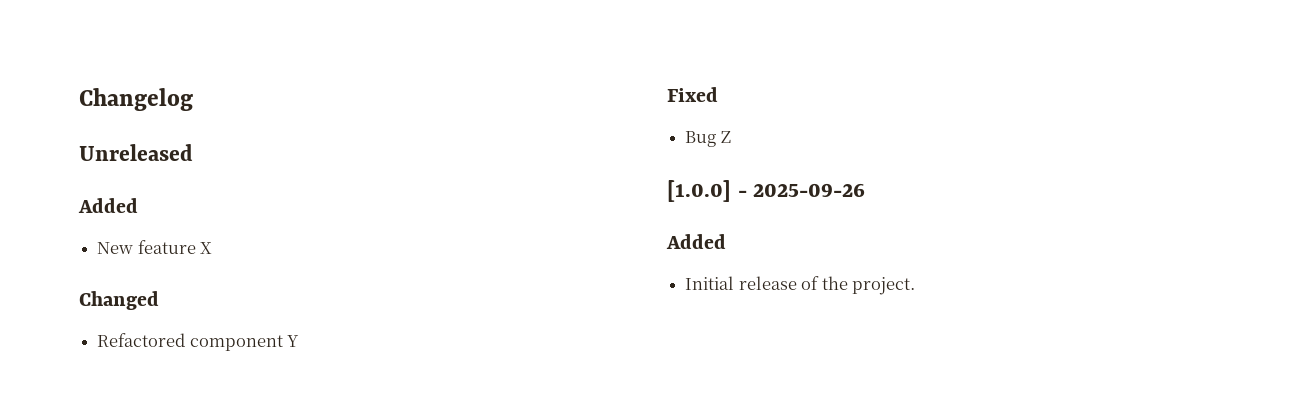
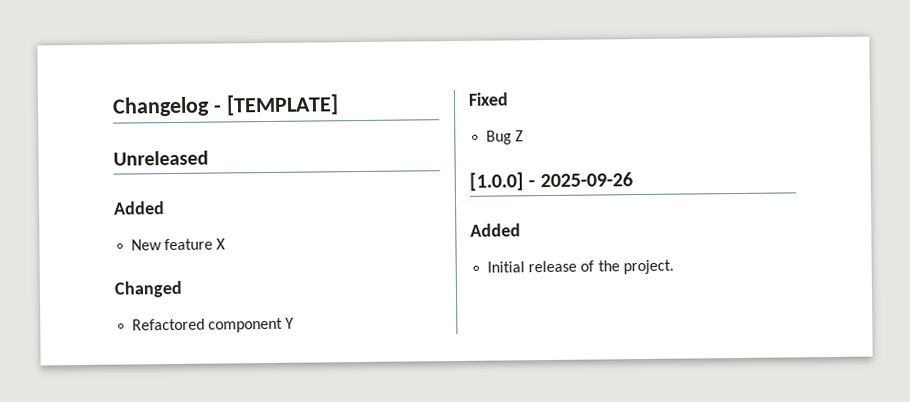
- Changelog
+ Changelog - [TEMPLATE]

